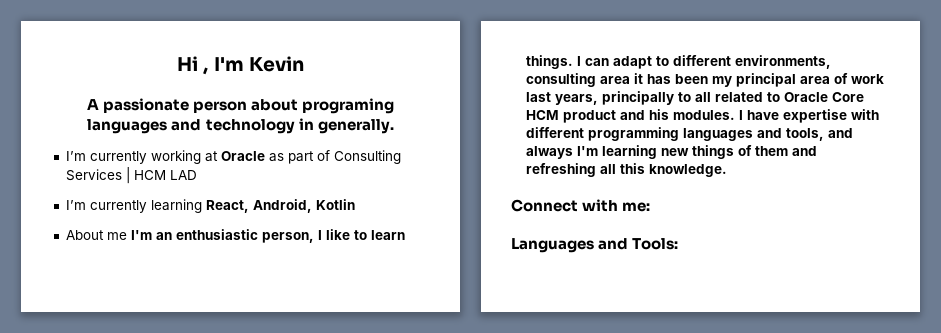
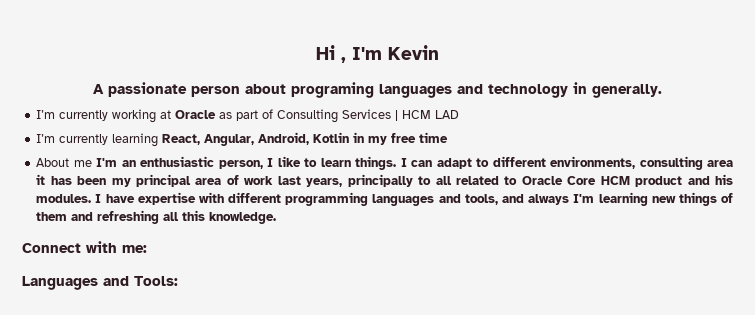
- I’m currently learning React, Android, Kotlin
+ I’m currently learning React, Angular, Android, Kotlin in my free time

